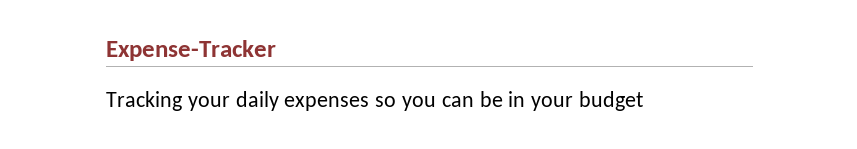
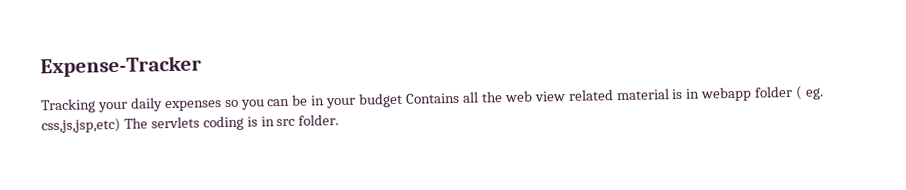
- Tracking your daily expenses so you can be in your budget
+ Tracking your daily expenses so you can be in your budget Contains all the web view related material is in webapp folder ( eg. css,js,jsp,etc) The servlets coding is in src folder.

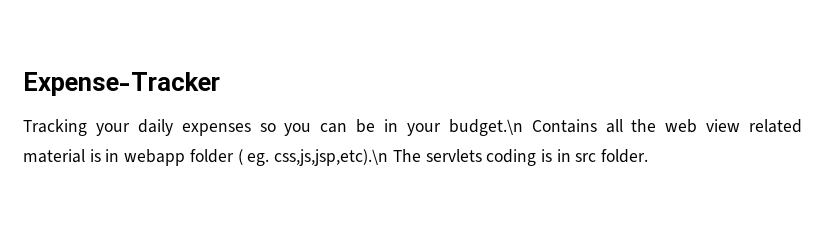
- Tracking your daily expenses so you can be in your budget Contains all the web view related material is in webapp folder ( eg. css,js,jsp,etc) The servlets coding is in src folder.
+ Tracking your daily expenses so you can be in your budget.\n Contains all the web view related material is in webapp folder ( eg. css,js,jsp,etc).\n The servlets coding is in src folder.

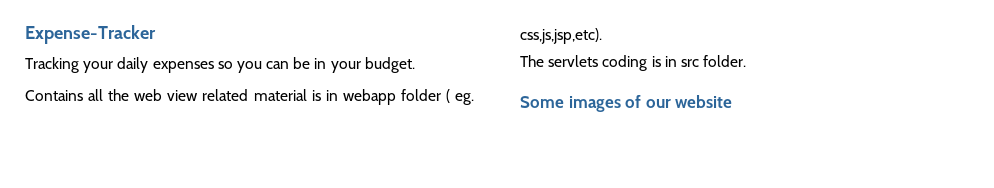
- Tracking your daily expenses so you can be in your budget.\n Contains all the web view related material is in webapp folder ( eg. css,js,jsp,etc).\n The servlets coding is in src folder.
+ Tracking your daily expenses so you can be in your budget.
+ Contains all the web view related material is in webapp folder ( eg. css,js,jsp,etc).
+ The servlets coding is in src folder.
+ Some images of our website

